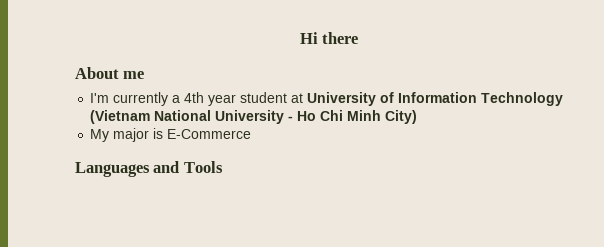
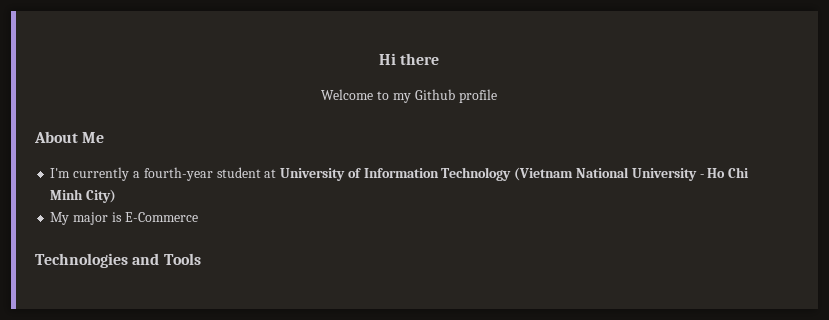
+ Welcome to my Github profile
- About me
+ About Me
- I'm currently a 4th year student at University of Information Technology (Vietnam National University - Ho Chi Minh City)
+ I'm currently a fourth-year student at University of Information Technology (Vietnam National University - Ho Chi Minh City)
- Languages and Tools
+ Technologies and Tools

